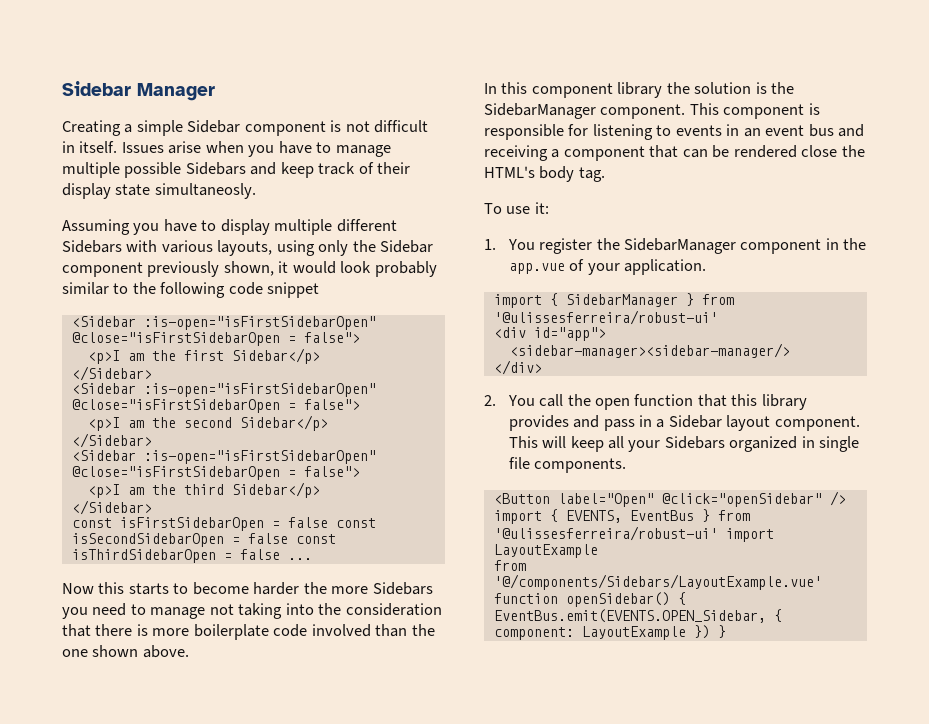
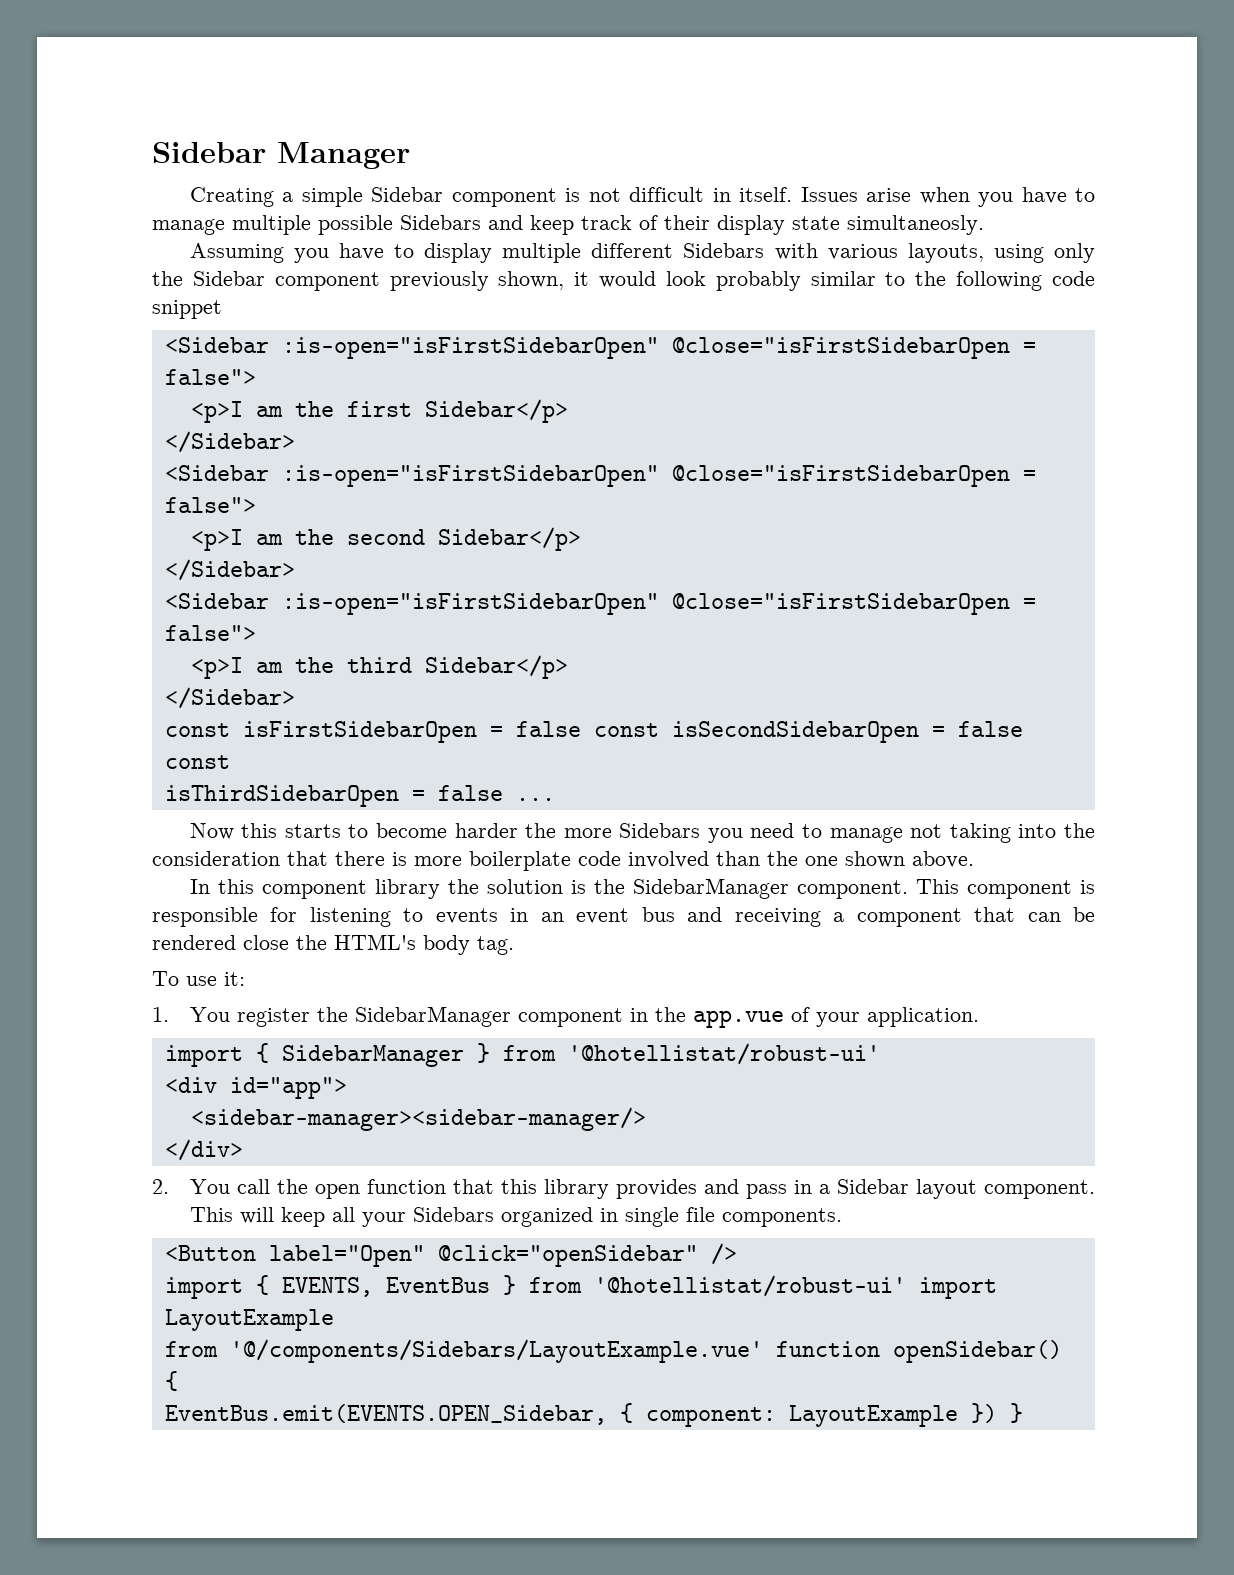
- import { SidebarManager } from '@ulissesferreira/robust-ui'
+ import { SidebarManager } from '@hotellistat/robust-ui'
- import { EVENTS, EventBus } from '@ulissesferreira/robust-ui' import LayoutExample
+ import { EVENTS, EventBus } from '@hotellistat/robust-ui' import LayoutExample

